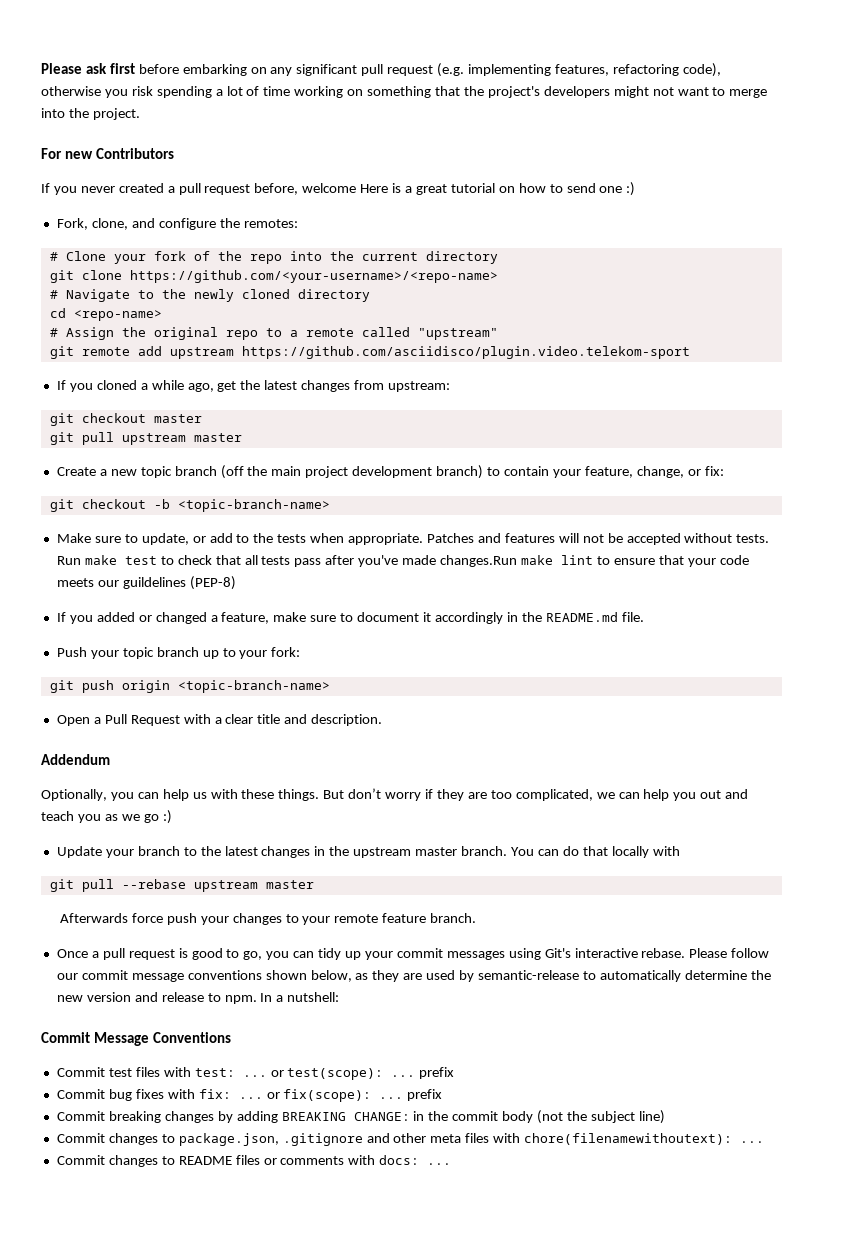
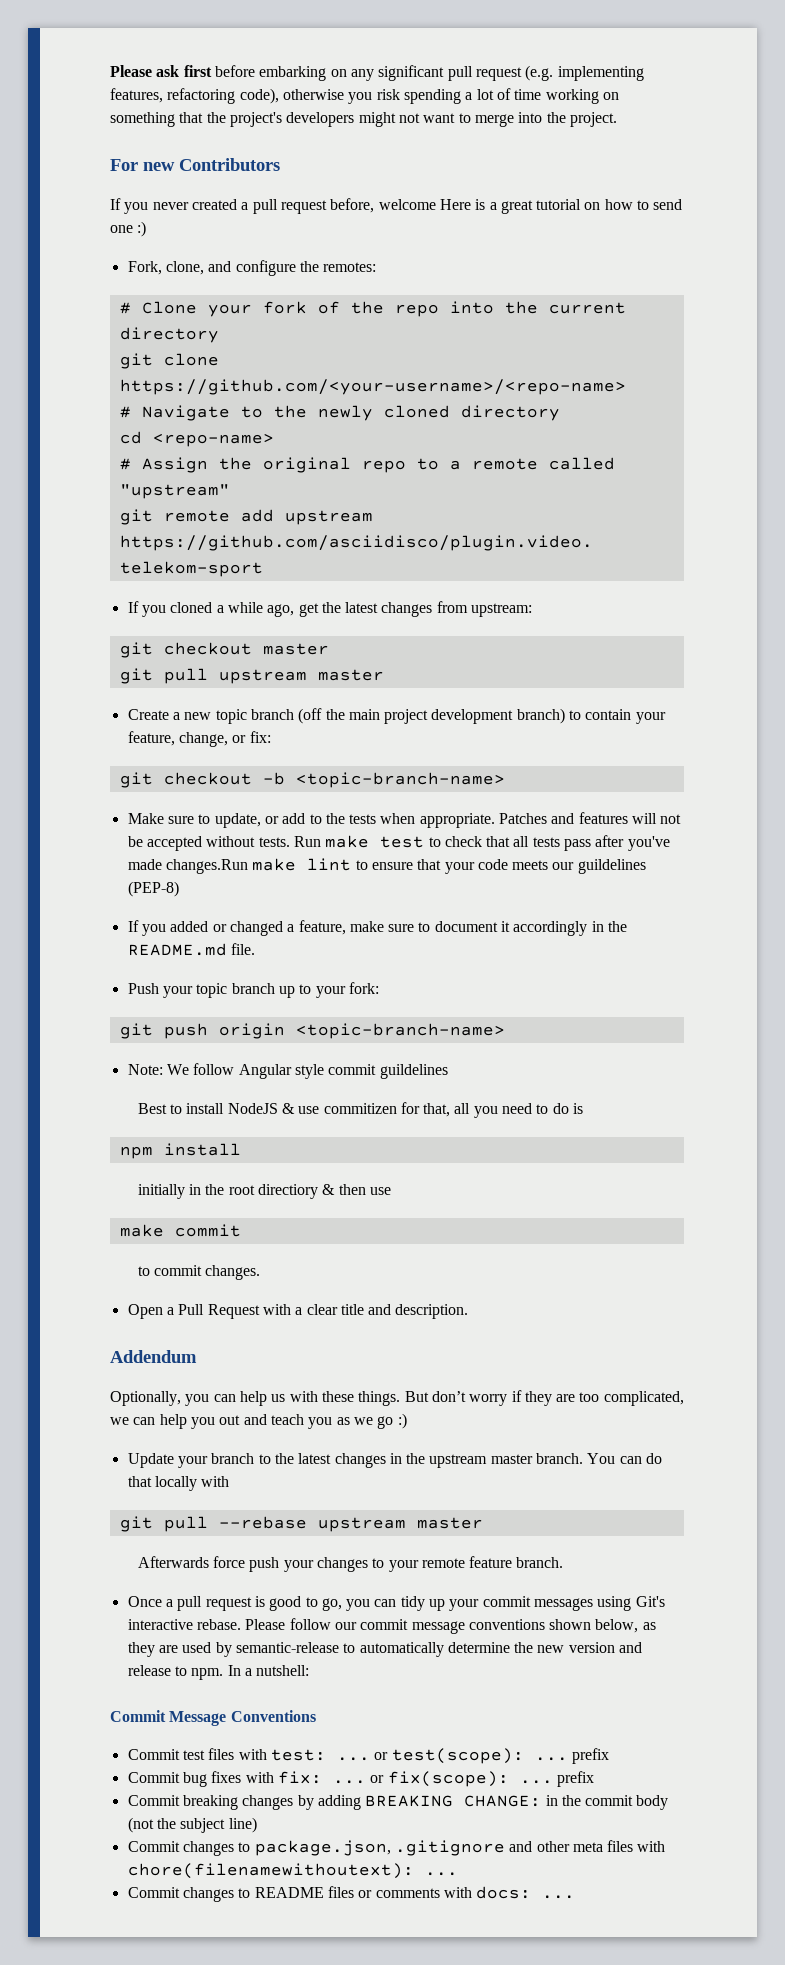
+ Note: We follow Angular style commit guildelines
+ Best to install NodeJS & use commitizen for that, all you need to do is
+ npm install
+ initially in the root directiory & then use
+ make commit
+ to commit changes.

